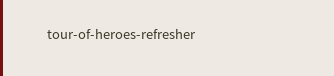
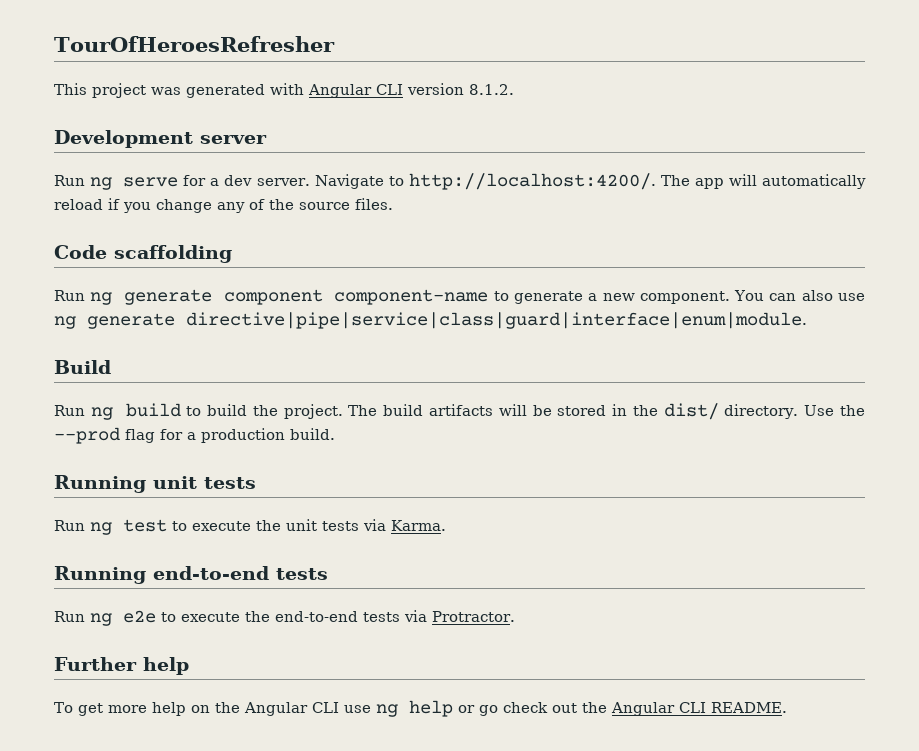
- tour-of-heroes-refresher
+ TourOfHeroesRefresher
+ This project was generated with Angular CLI version 8.1.2.
+ Development server
+ Run ng serve for a dev server. Navigate to http://localhost:4200/. The app will automatically reload if you change any of the source files.
+ Code scaffolding
+ Run ng generate component component-name to generate a new component. You can also use ng generate directive|pipe|service|class|guard|interface|enum|module.
+ Build
+ Run ng build to build the project. The build artifacts will be stored in the dist/ directory. Use the --prod flag for a production build.
+ Running unit tests
+ Run ng test to execute the unit tests via Karma.
+ Running end-to-end tests
+ Run ng e2e to execute the end-to-end tests via Protractor.
+ Further help
+ To get more help on the Angular CLI use ng help or go check out the Angular CLI README.

